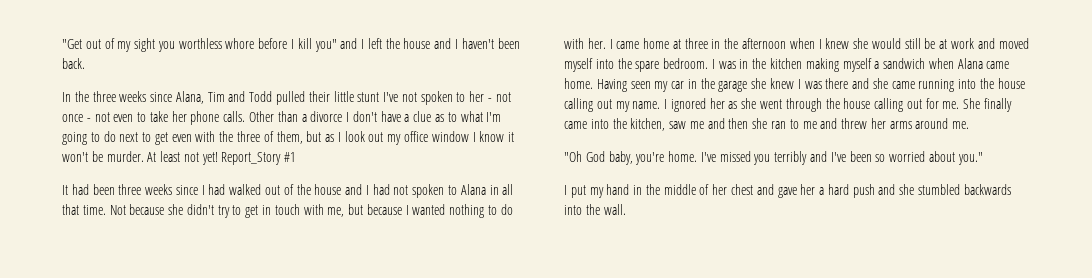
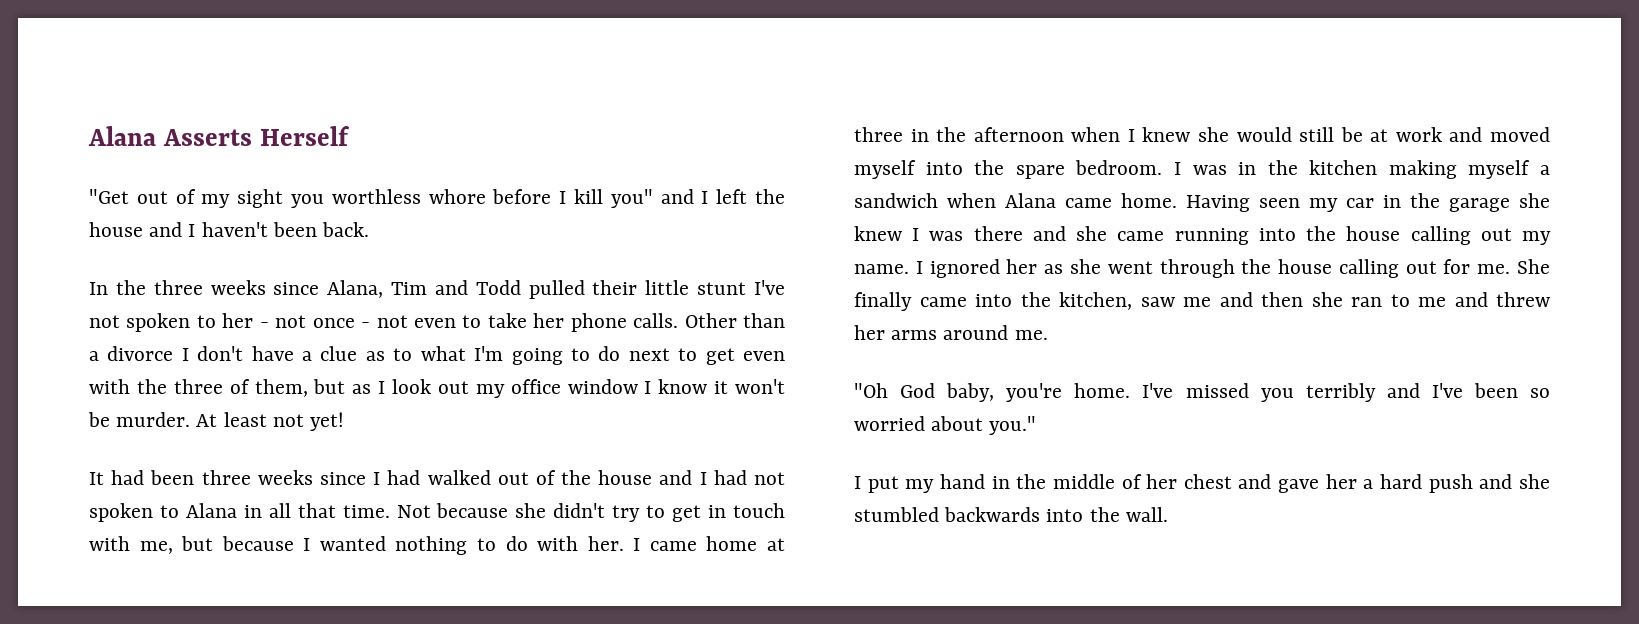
+ Alana Asserts Herself
- Report_Story #1

